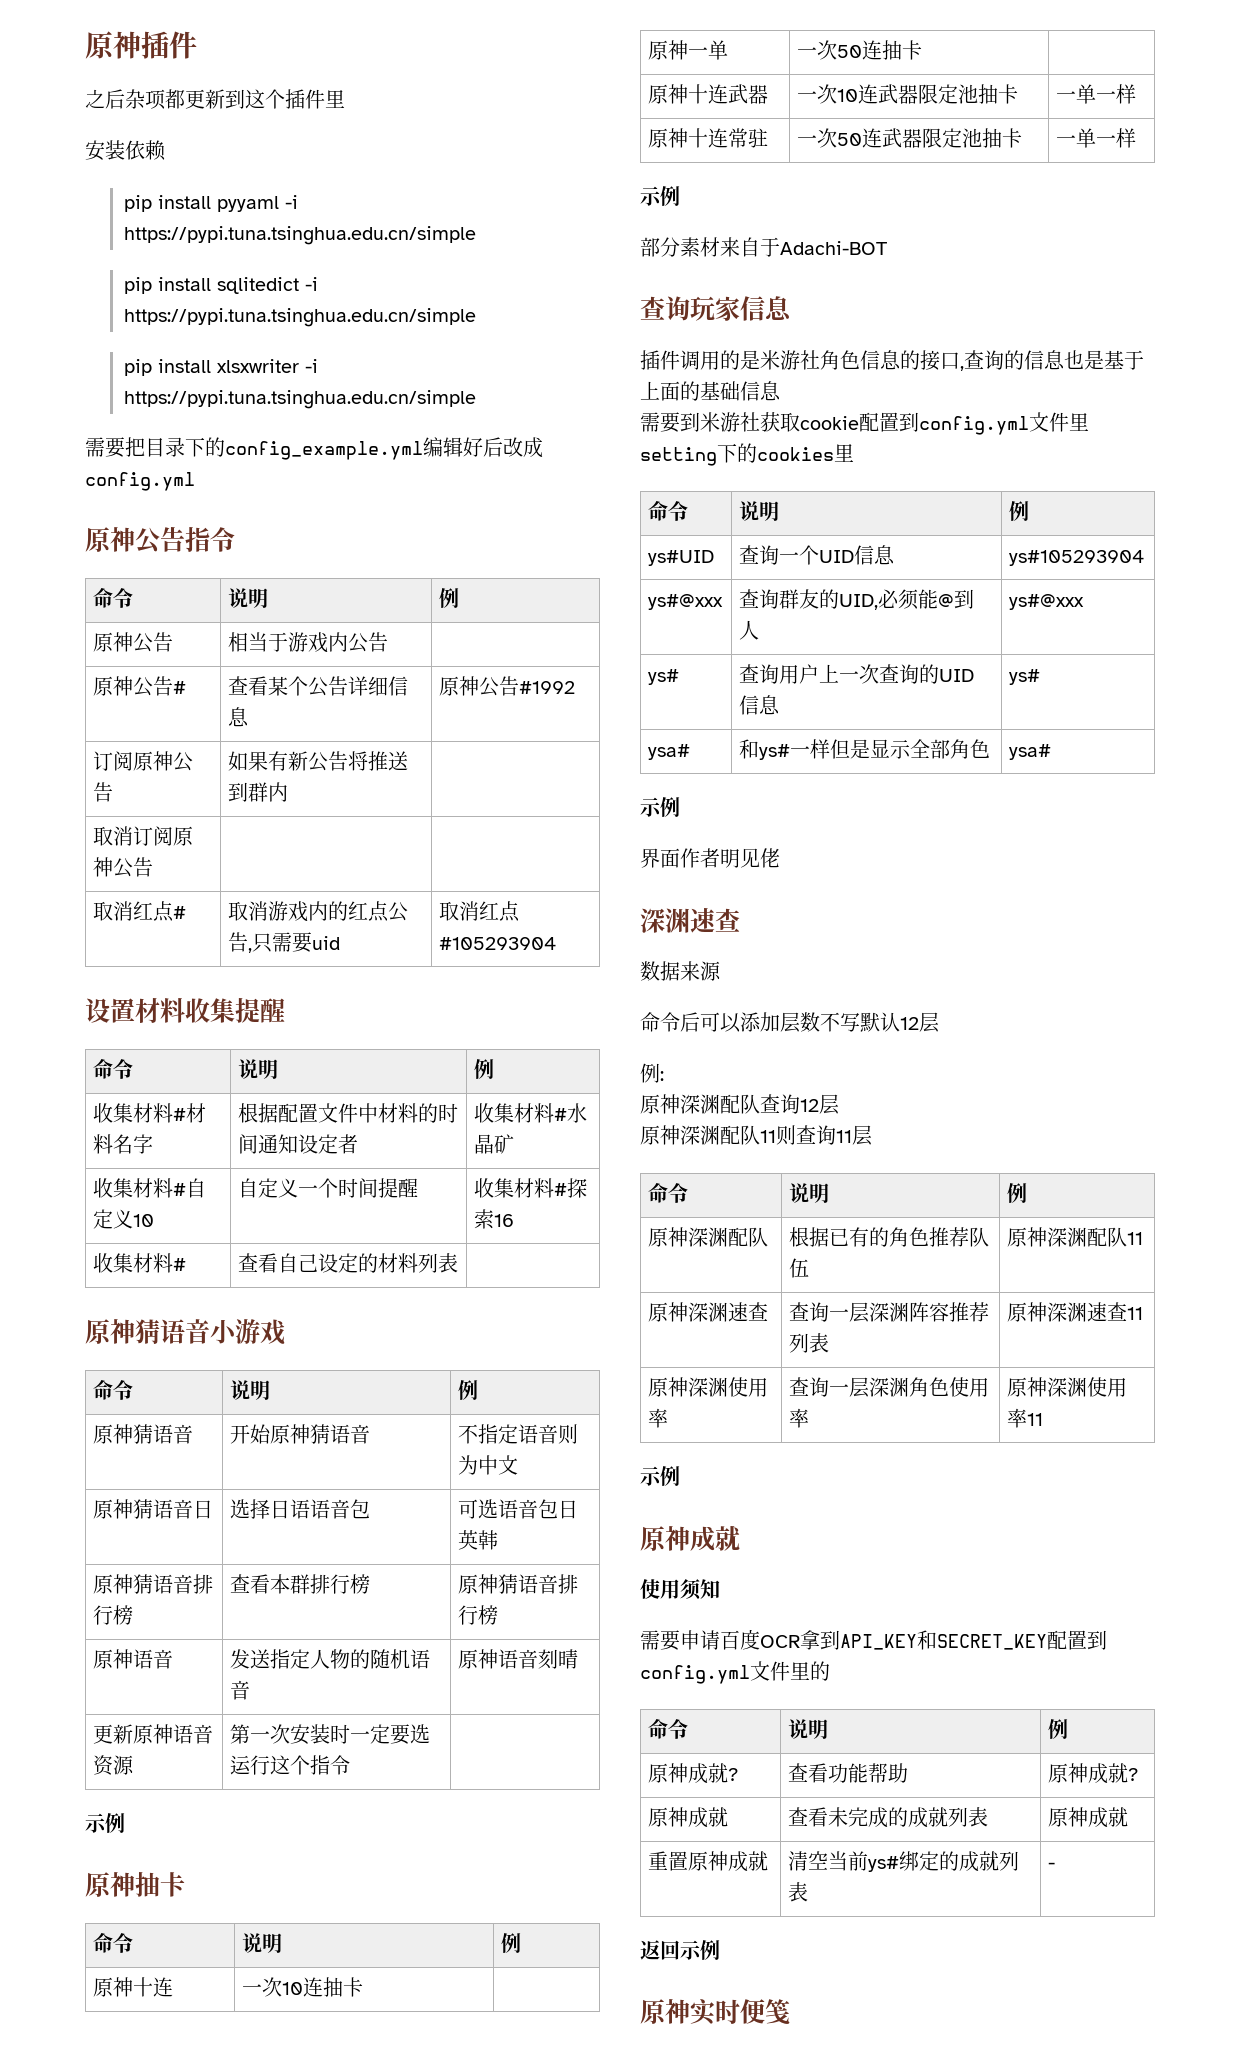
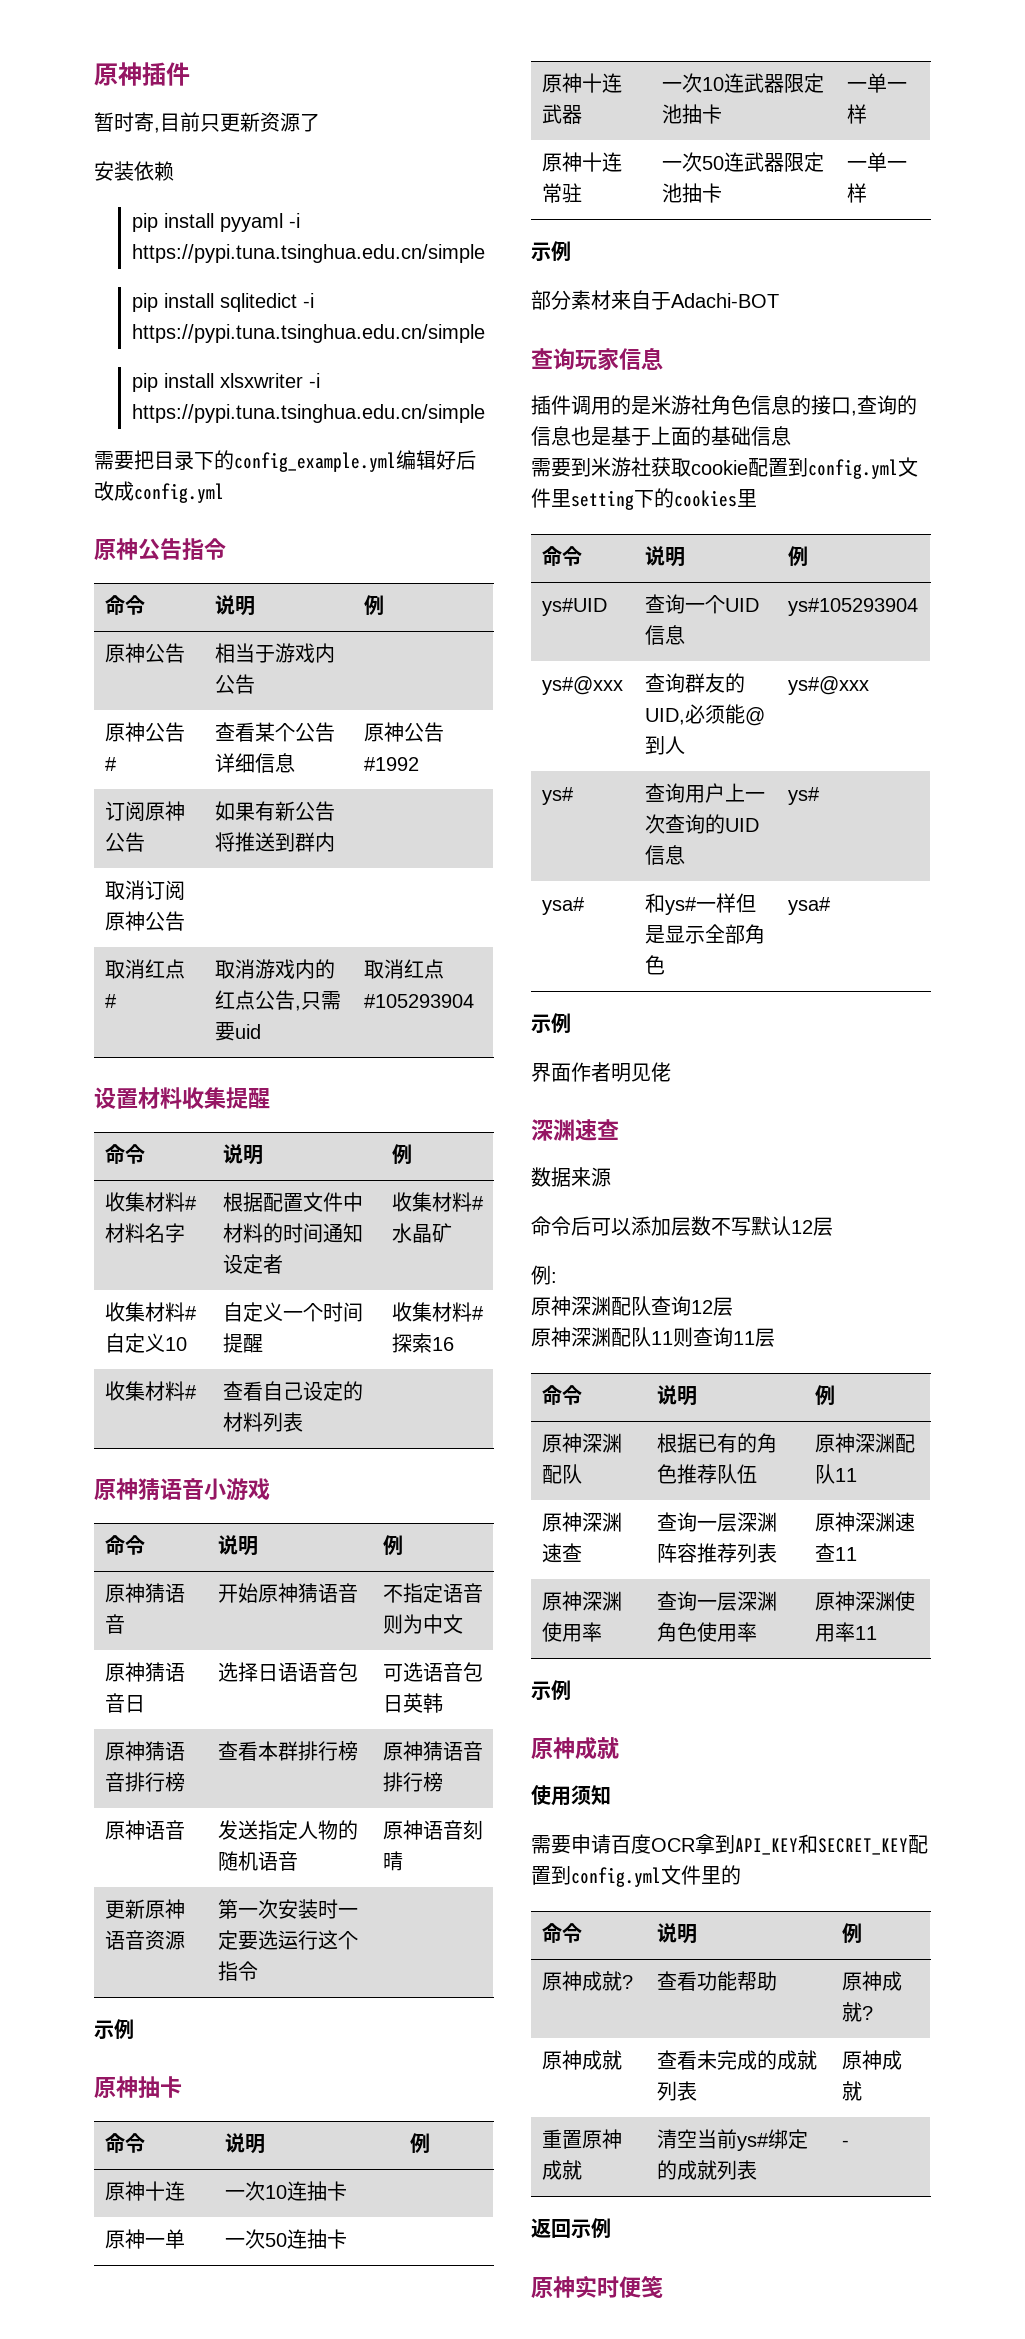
- 之后杂项都更新到这个插件里
+ 暂时寄,目前只更新资源了

